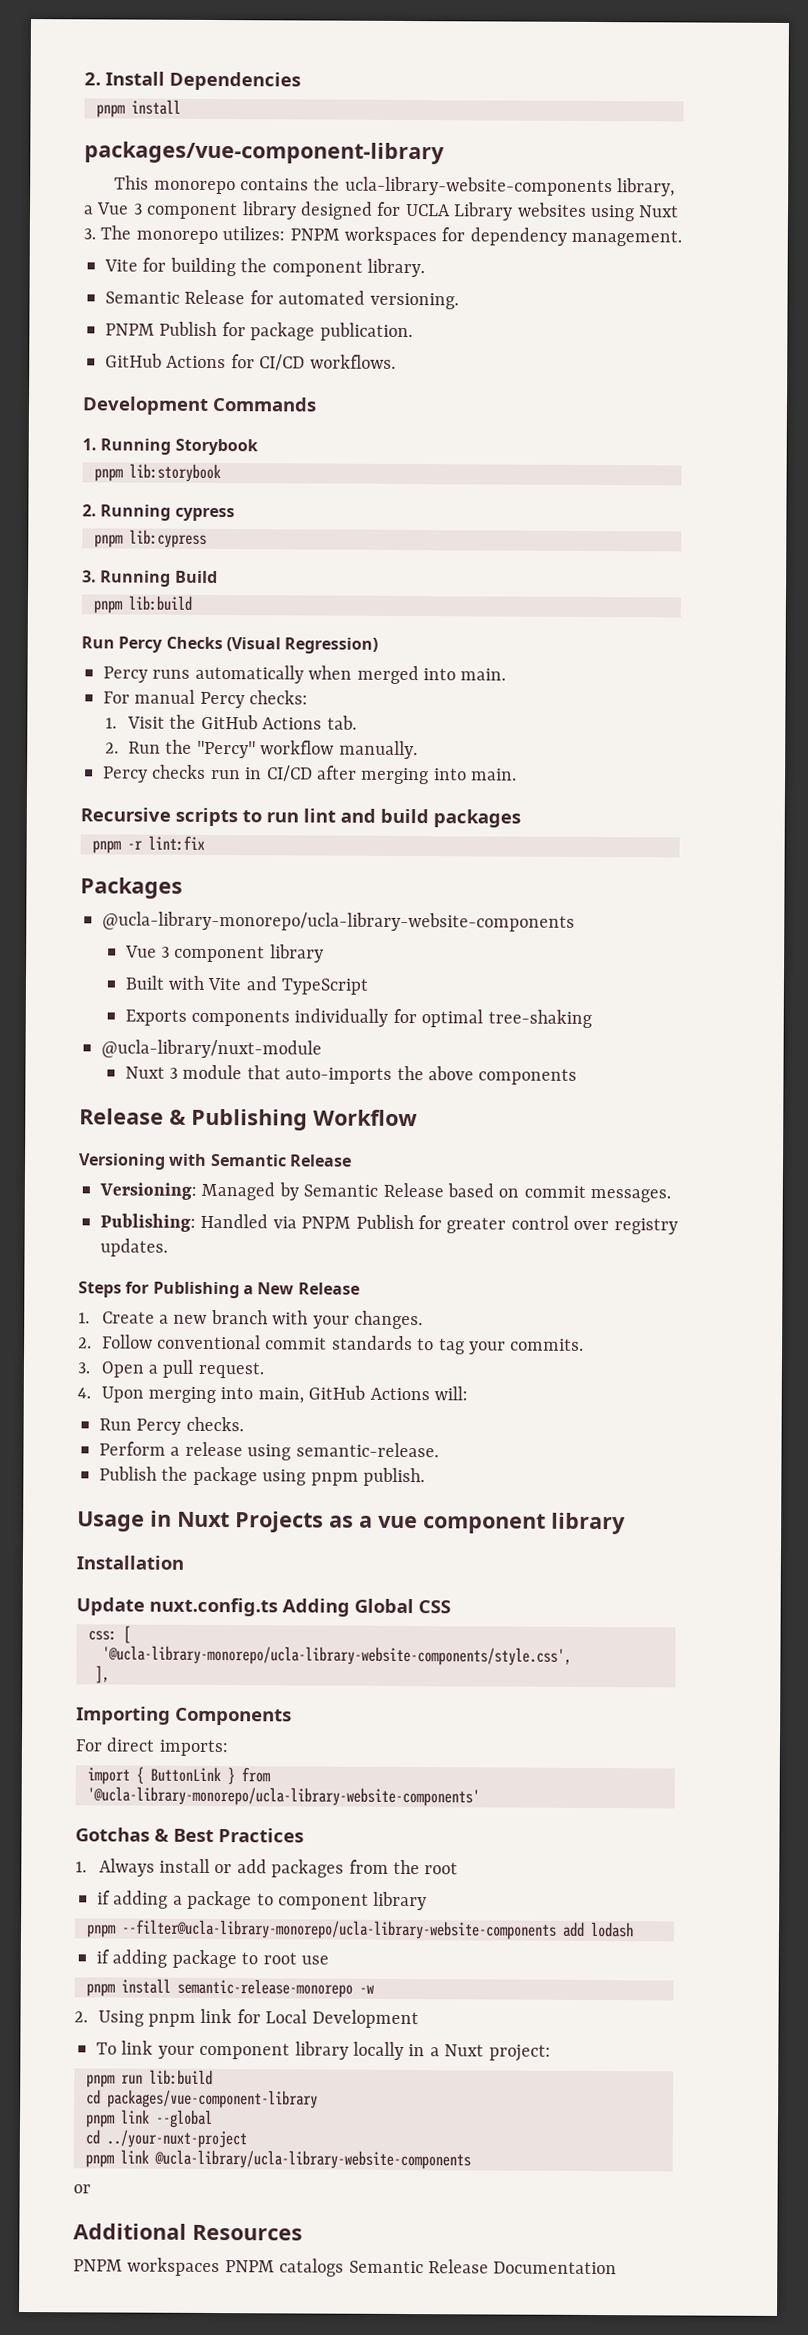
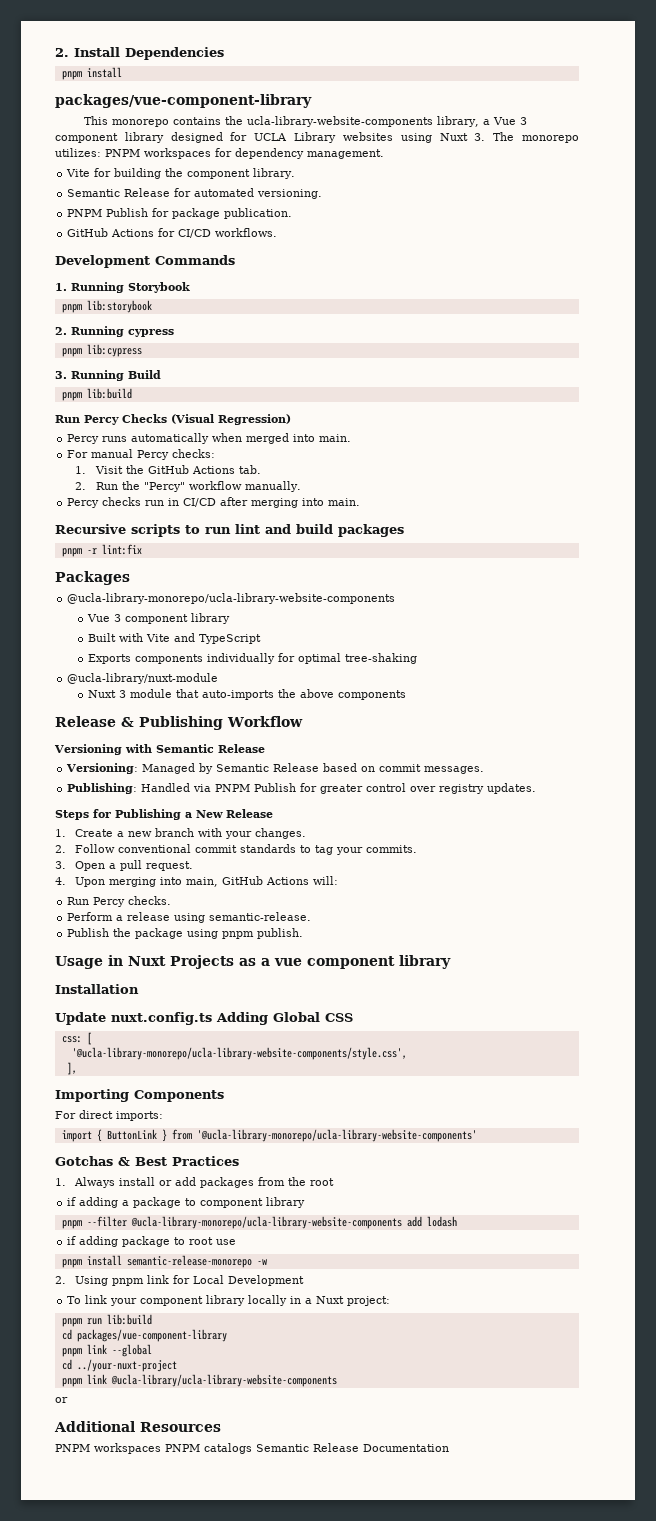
- pnpm --filter@ucla-library-monorepo/ucla-library-website-components add lodash
+ pnpm --filter @ucla-library-monorepo/ucla-library-website-components add lodash

